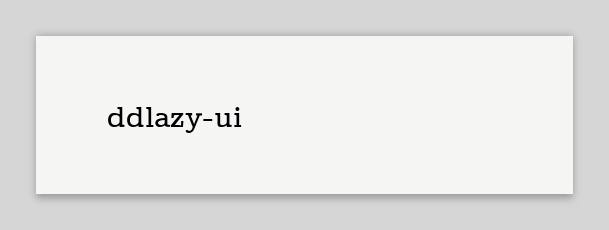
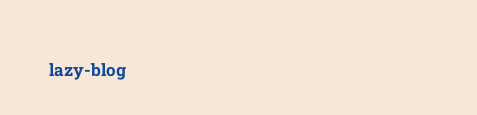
- ddlazy-ui
+ lazy-blog

